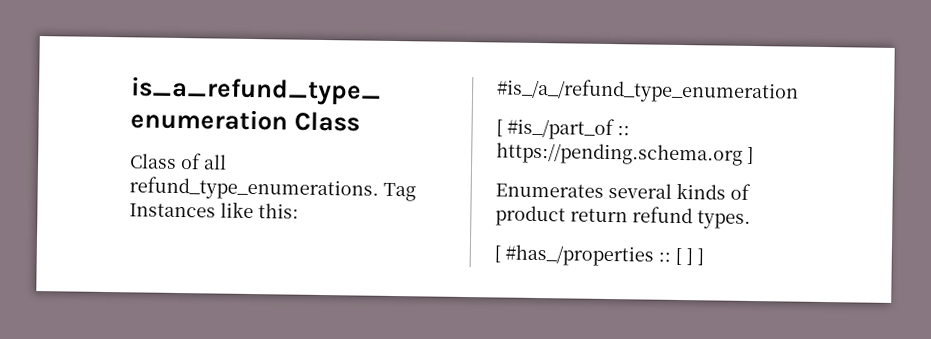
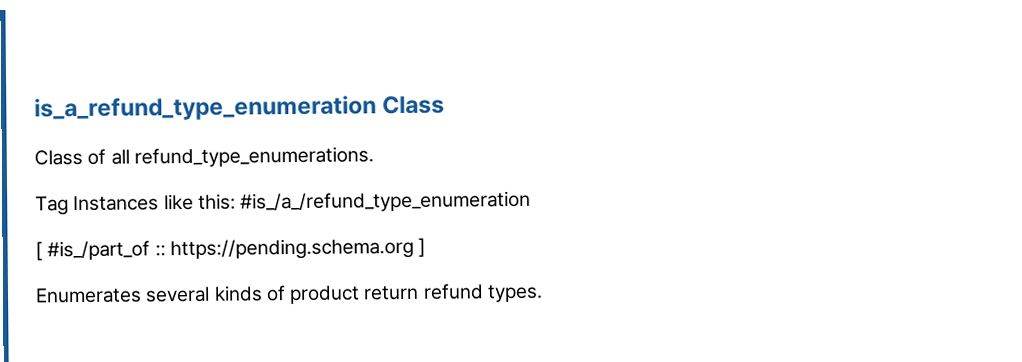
- Class of all refund_type_enumerations. Tag Instances like this: #is_/a_/refund_type_enumeration
+ Class of all refund_type_enumerations.
+ Tag Instances like this: #is_/a_/refund_type_enumeration
- [ #has_/properties :: [ ] ]

